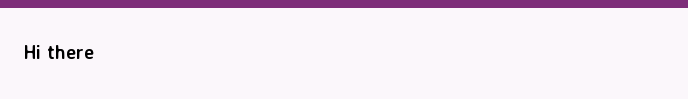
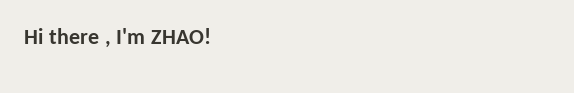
- Hi there
+ Hi there , I'm ZHAO!

